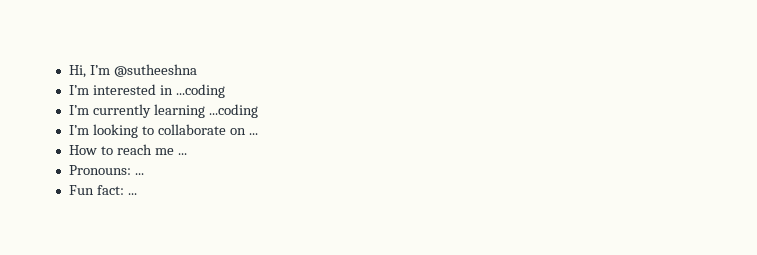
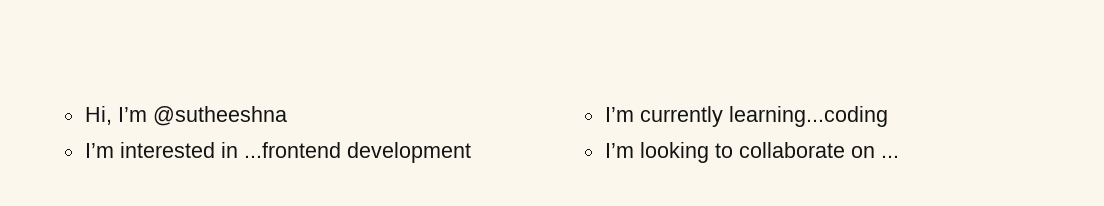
- I’m interested in ...coding
+ I’m interested in ...frontend development
- I’m currently learning ...coding
+ I’m currently learning...coding
- How to reach me ...
- Pronouns: ...
- Fun fact: ...

